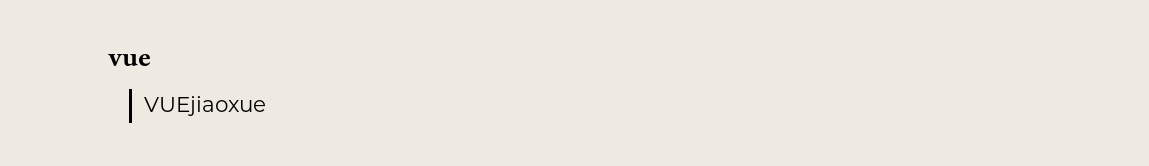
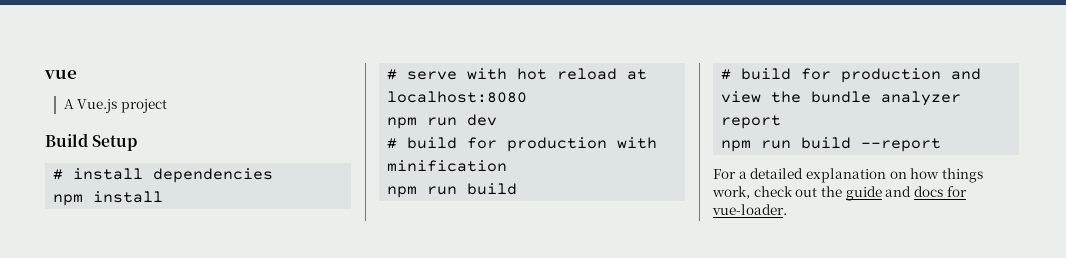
- VUEjiaoxue
+ A Vue.js project
+ Build Setup
+ # install dependencies
+ npm install
+ # serve with hot reload at localhost:8080
+ npm run dev
+ # build for production with minification
+ npm run build
+ # build for production and view the bundle analyzer report
+ npm run build --report
+ For a detailed explanation on how things work, check out the guide and docs for vue-loader.

